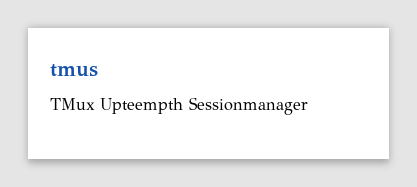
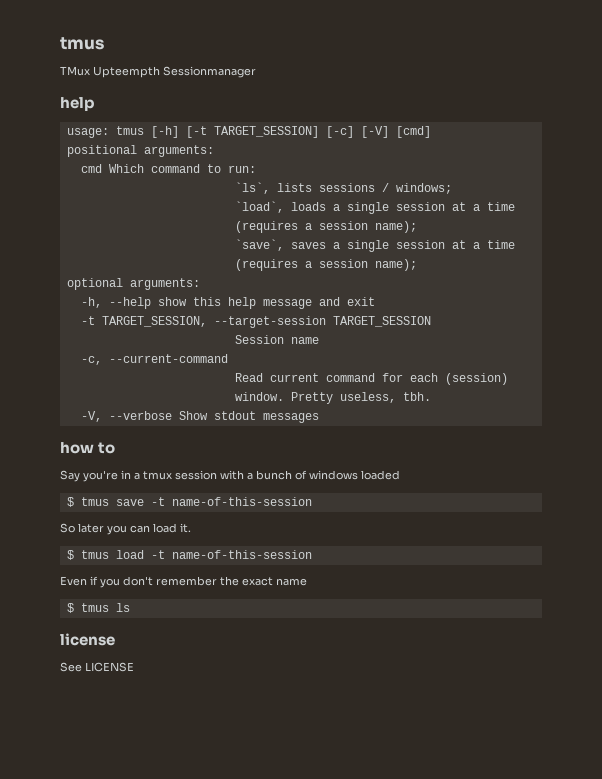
  TMux Upteempth Sessionmanager
+ help
+ usage: tmus [-h] [-t TARGET_SESSION] [-c] [-V] [cmd]
+ positional arguments:
+ cmd Which command to run:
+ `ls`, lists sessions / windows;
+ `load`, loads a single session at a time (requires a session name);
+ `save`, saves a single session at a time (requires a session name);
+ optional arguments:
+ -h, --help show this help message and exit
+ -t TARGET_SESSION, --target-session TARGET_SESSION
+ Session name
+ -c, --current-command
+ Read current command for each (session) window. Pretty useless, tbh.
+ -V, --verbose Show stdout messages
+ how to
+ Say you're in a tmux session with a bunch of windows loaded
+ $ tmus save -t name-of-this-session
+ So later you can load it.
+ $ tmus load -t name-of-this-session
+ Even if you don't remember the exact name
+ $ tmus ls
+ license
+ See LICENSE

